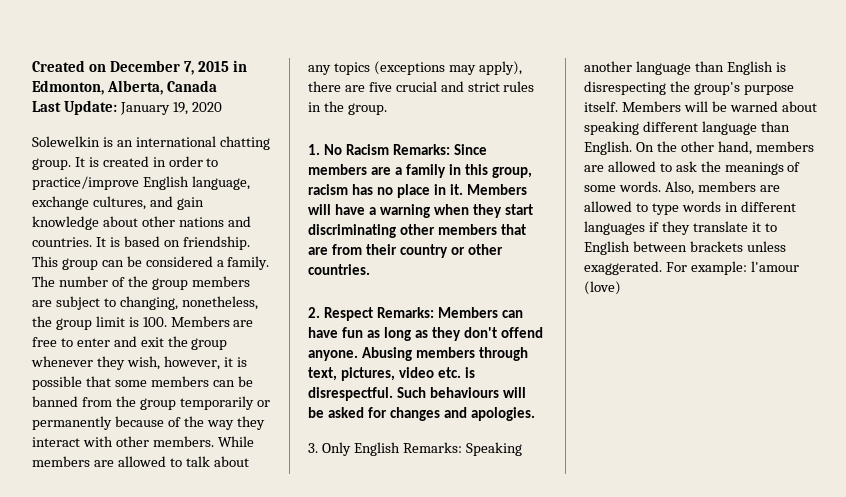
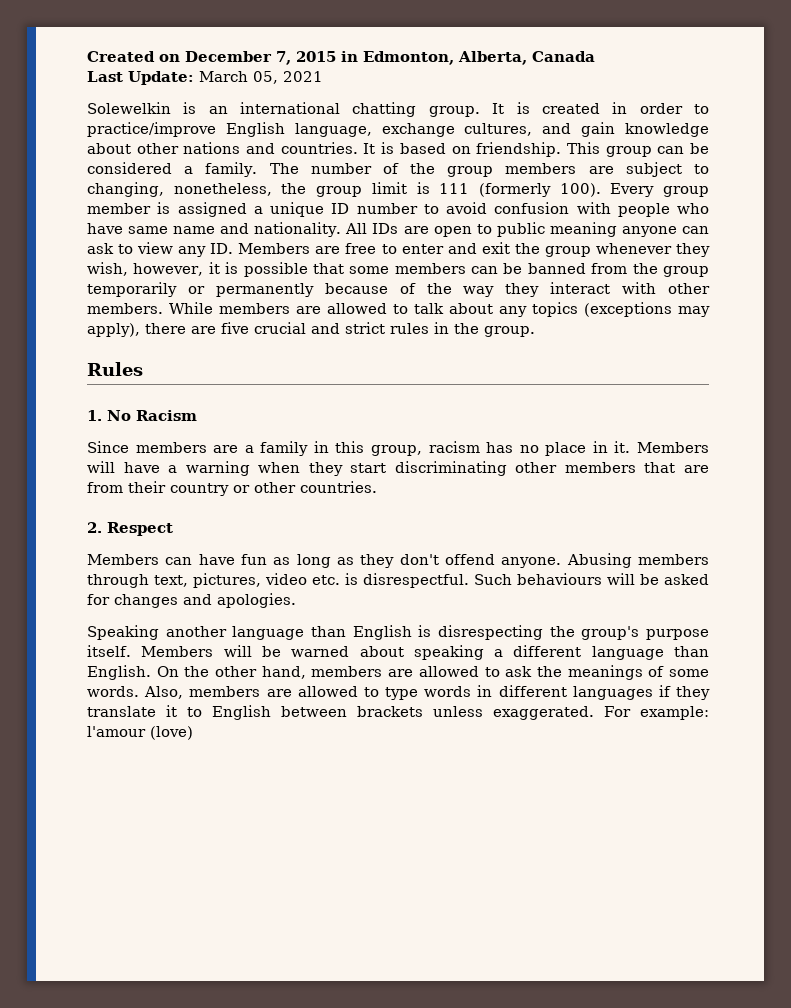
- Last Update: January 19, 2020
+ Last Update: March 05, 2021
- The number of the group members are subject to changing, nonetheless, the group limit is 100. Members are free to enter and exit the group whenever they wish, however, it is possible that some members can be banned from the group temporarily or permanently because of the way they interact with other members.
+ The number of the group members are subject to changing, nonetheless, the group limit is 111 (formerly 100). Every group member is assigned a unique ID number to avoid confusion with people who have same name and nationality. All IDs are open to public meaning anyone can ask to view any ID. Members are free to enter and exit the group whenever they wish, however, it is possible that some members can be banned from the group temporarily or permanently because of the way they interact with other members.
+ Rules
- 1. No Racism Remarks: Since members are a family in this group, racism has no place in it.
+ 1. No Racism
+ Since members are a family in this group, racism has no place in it.
- 2. Respect Remarks: Members can have fun as long as they don't offend anyone.
+ 2. Respect
+ Members can have fun as long as they don't offend anyone.
- 3. Only English Remarks: Speaking another language than English is disrespecting the group's purpose itself.
+ Speaking another language than English is disrespecting the group's purpose itself.
- Members will be warned about speaking different language than English.
+ Members will be warned about speaking a different language than English.

